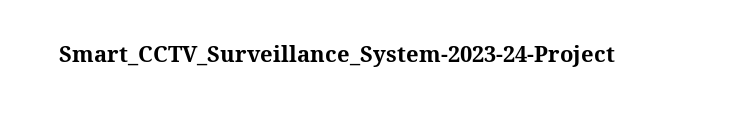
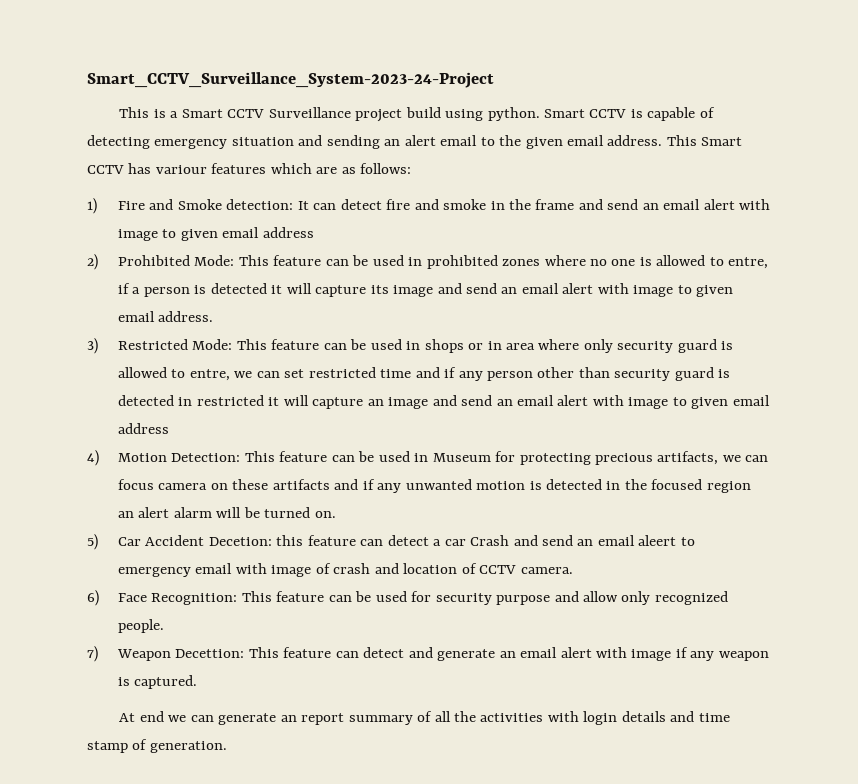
+ This is a Smart CCTV Surveillance project build using python. Smart CCTV is capable of detecting emergency situation and sending an alert email to the given email address. This Smart CCTV has variour features which are as follows:
+ 1) Fire and Smoke detection: It can detect fire and smoke in the frame and send an email alert with image to given email address
+ 2) Prohibited Mode: This feature can be used in prohibited zones where no one is allowed to entre, if a person is detected it will capture its image and send an email alert with image to given email address.
+ 3) Restricted Mode: This feature can be used in shops or in area where only security guard is allowed to entre, we can set restricted time and if any person other than security guard is detected in restricted it will capture an image and send an email alert with image to given email address
+ 4) Motion Detection: This feature can be used in Museum for protecting precious artifacts, we can focus camera on these artifacts and if any unwanted motion is detected in the focused region an alert alarm will be turned on.
+ 5) Car Accident Decetion: this feature can detect a car Crash and send an email aleert to emergency email with image of crash and location of CCTV camera.
+ 6) Face Recognition: This feature can be used for security purpose and allow only recognized people.
+ 7) Weapon Decettion: This feature can detect and generate an email alert with image if any weapon is captured.
+ At end we can generate an report summary of all the activities with login details and time stamp of generation.

